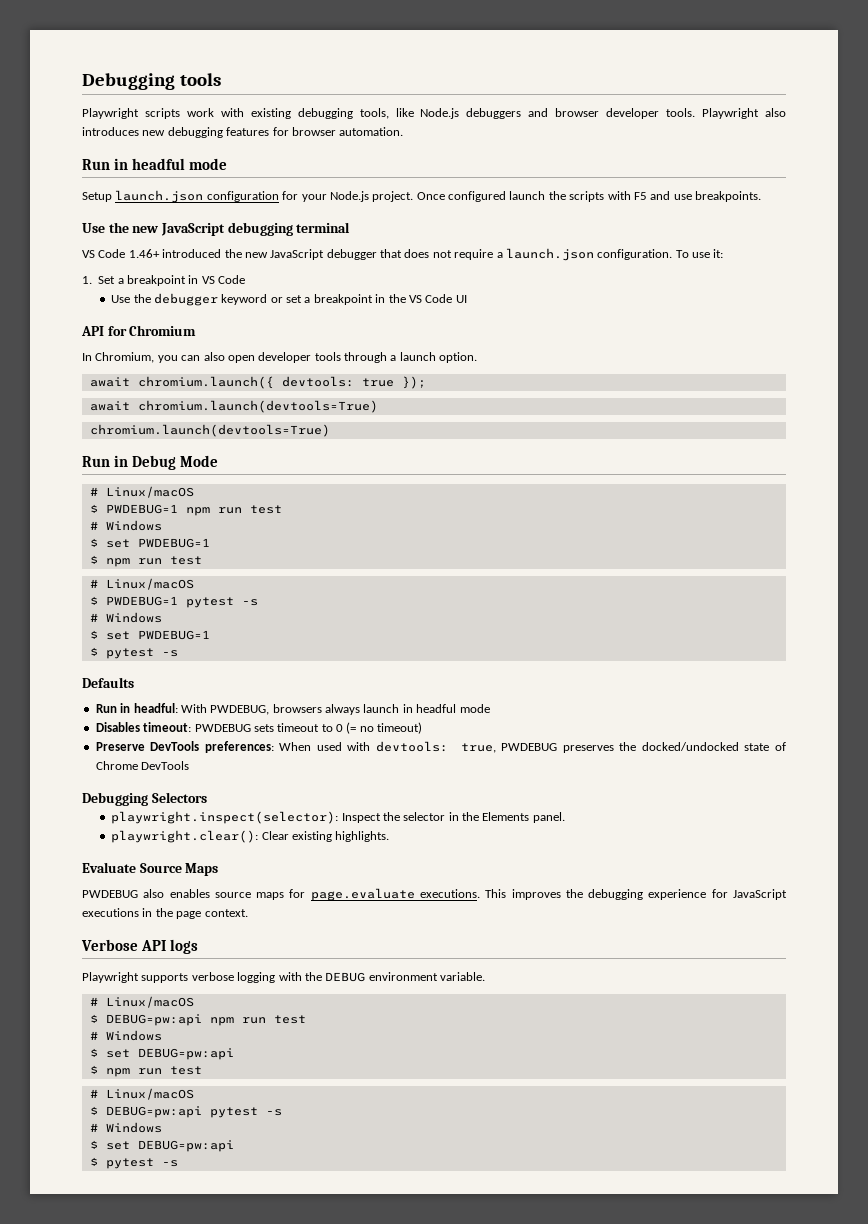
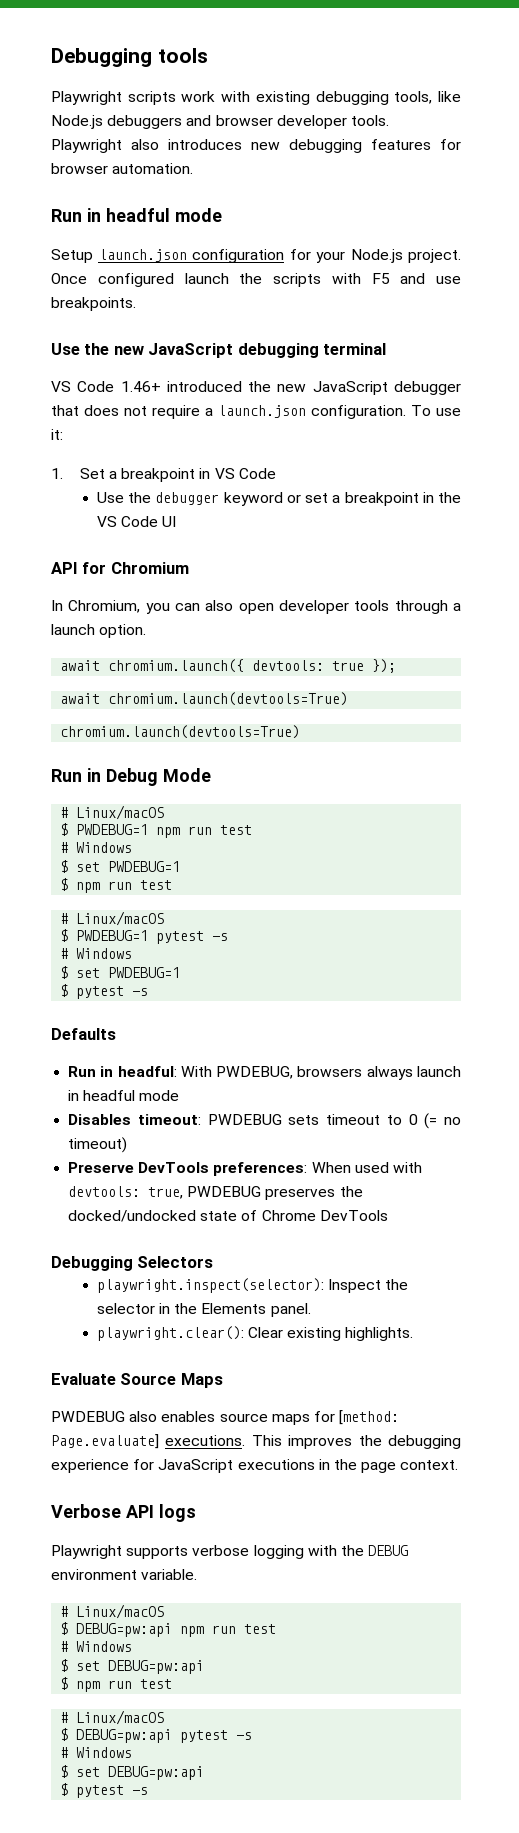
- PWDEBUG also enables source maps for page.evaluate executions.
+ PWDEBUG also enables source maps for [method: Page.evaluate] executions.

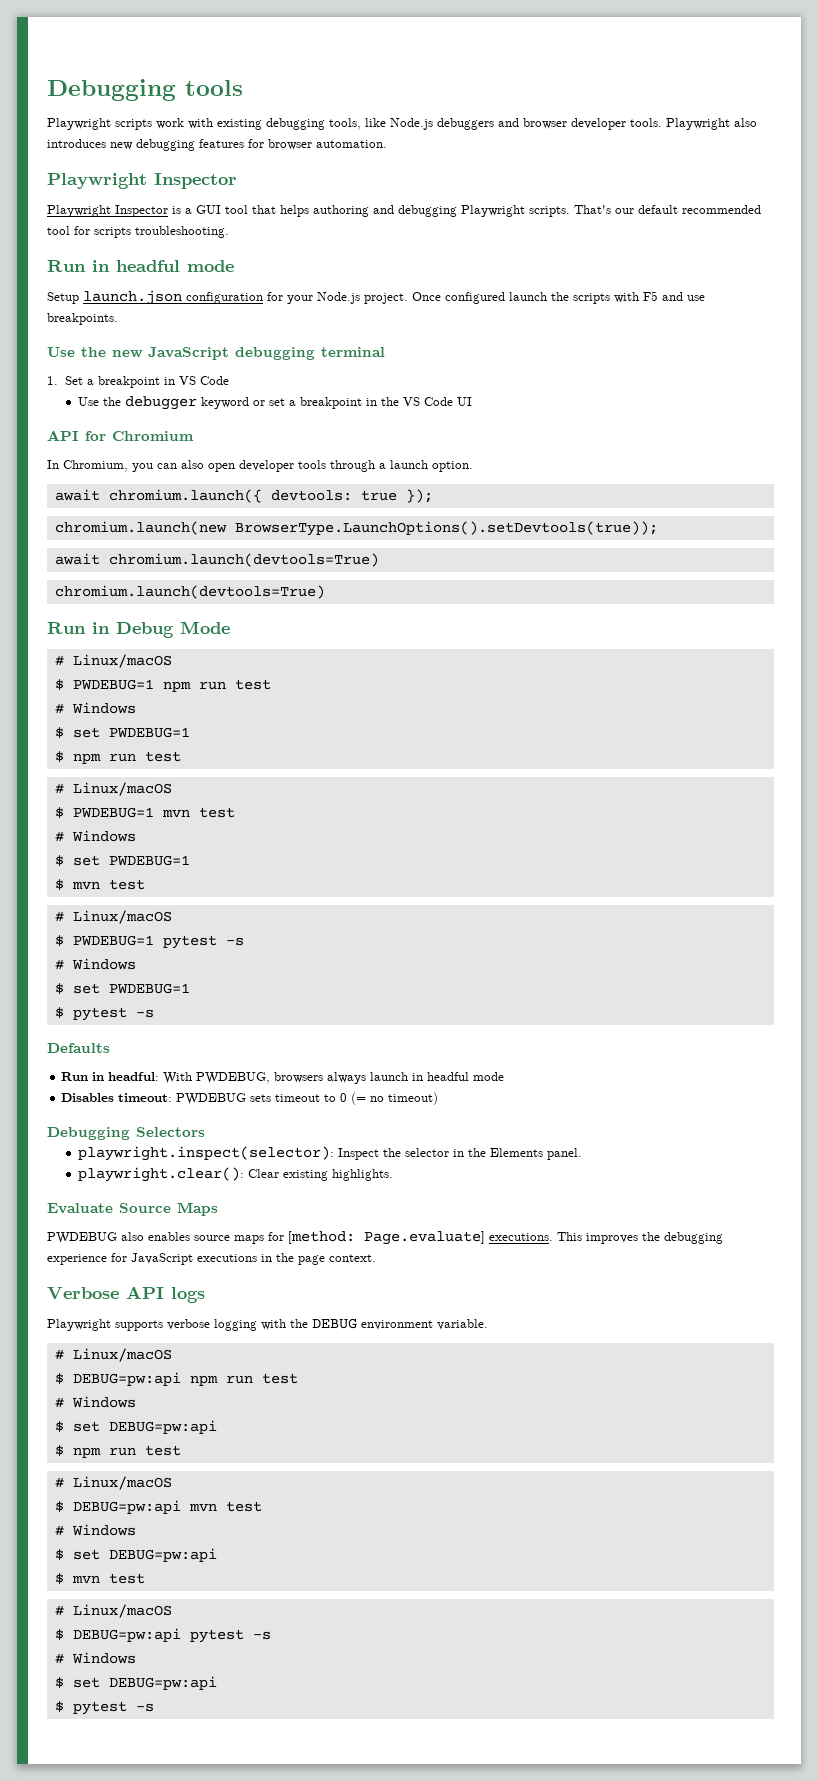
  Playwright also introduces new debugging features for browser automation.
+ Playwright Inspector
+ Playwright Inspector is a GUI tool that helps authoring and debugging Playwright scripts. That's our default recommended tool for scripts troubleshooting.
- VS Code 1.46+ introduced the new JavaScript debugger that does not require a launch.json configuration. To use it:
+ chromium.launch(new BrowserType.LaunchOptions().setDevtools(true));
+ $ PWDEBUG=1 mvn test
+ # Windows
+ $ set PWDEBUG=1
+ $ mvn test
+ # Linux/macOS
- Preserve DevTools preferences: When used with devtools: true, PWDEBUG preserves the docked/undocked state of Chrome DevTools
+ $ DEBUG=pw:api mvn test
+ # Windows
+ $ set DEBUG=pw:api
+ $ mvn test
+ # Linux/macOS

